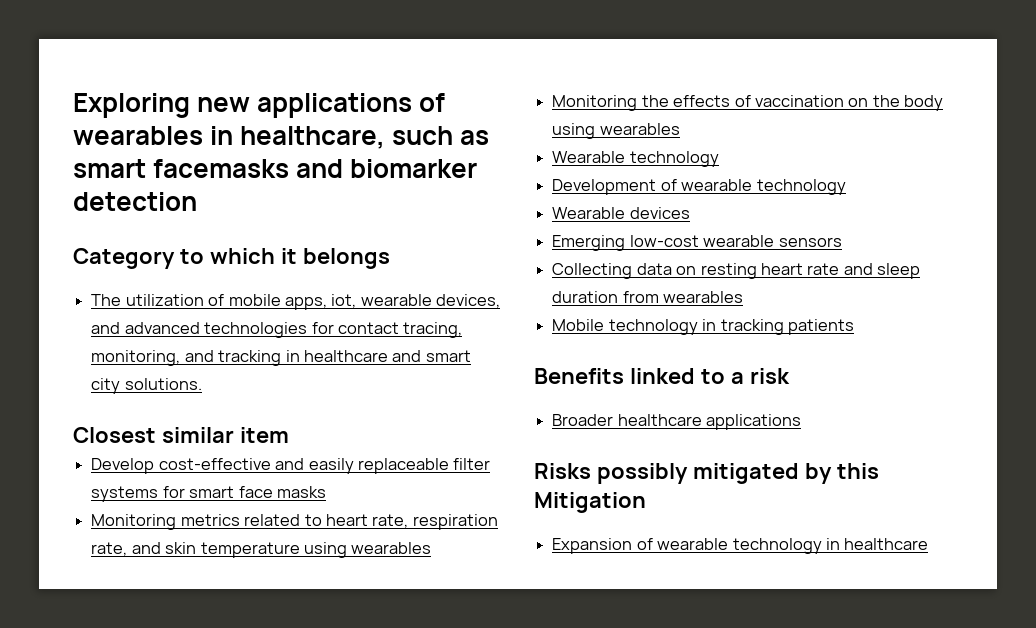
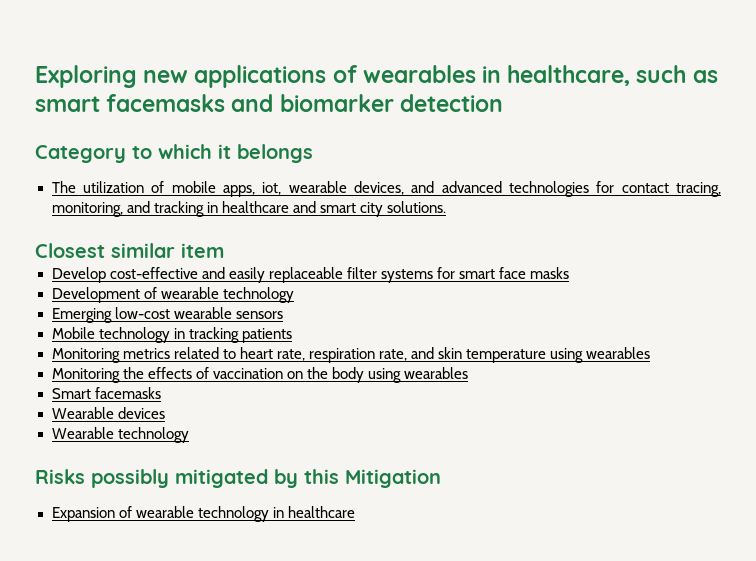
+ Development of wearable technology
+ Emerging low-cost wearable sensors
+ Mobile technology in tracking patients
+ Smart facemasks
+ Wearable devices
  Wearable technology
- Development of wearable technology
- Wearable devices
- Emerging low-cost wearable sensors
- Collecting data on resting heart rate and sleep duration from wearables
- Mobile technology in tracking patients
- Benefits linked to a risk
- Broader healthcare applications

